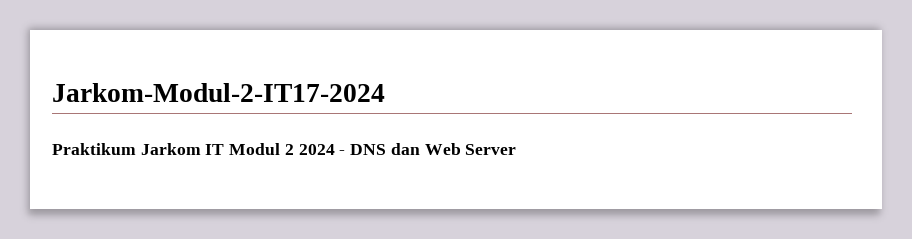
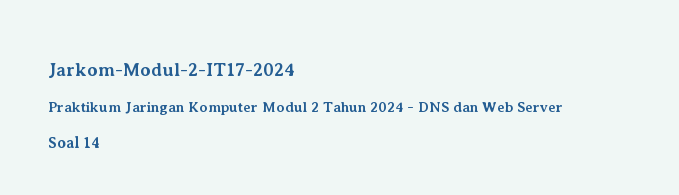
- Praktikum Jarkom IT Modul 2 2024 - DNS dan Web Server
+ Praktikum Jaringan Komputer Modul 2 Tahun 2024 - DNS dan Web Server
+ Soal 14

